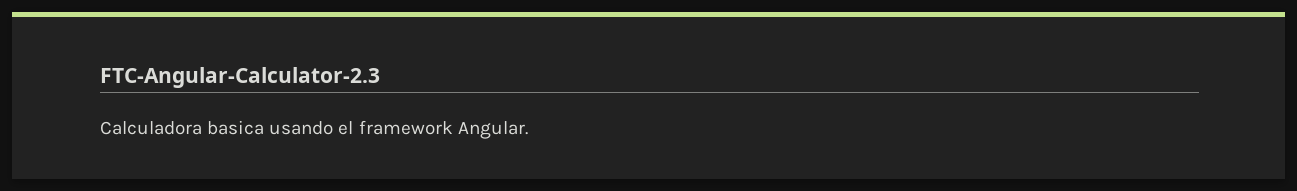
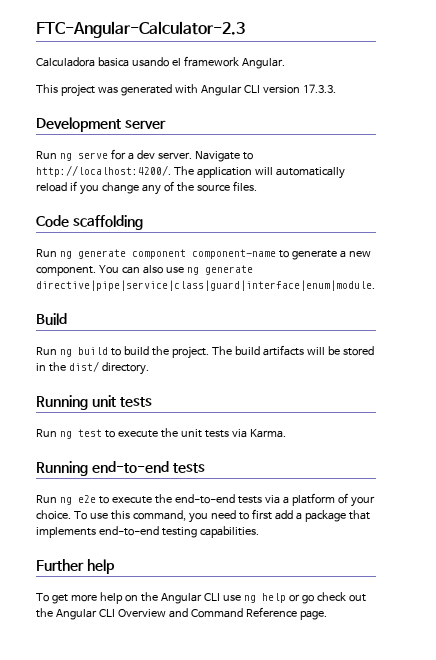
+ This project was generated with Angular CLI version 17.3.3.
+ Development server
+ Run ng serve for a dev server. Navigate to http://localhost:4200/. The application will automatically reload if you change any of the source files.
+ Code scaffolding
+ Run ng generate component component-name to generate a new component. You can also use ng generate directive|pipe|service|class|guard|interface|enum|module.
+ Build
+ Run ng build to build the project. The build artifacts will be stored in the dist/ directory.
+ Running unit tests
+ Run ng test to execute the unit tests via Karma.
+ Running end-to-end tests
+ Run ng e2e to execute the end-to-end tests via a platform of your choice. To use this command, you need to first add a package that implements end-to-end testing capabilities.
+ Further help
+ To get more help on the Angular CLI use ng help or go check out the Angular CLI Overview and Command Reference page.

